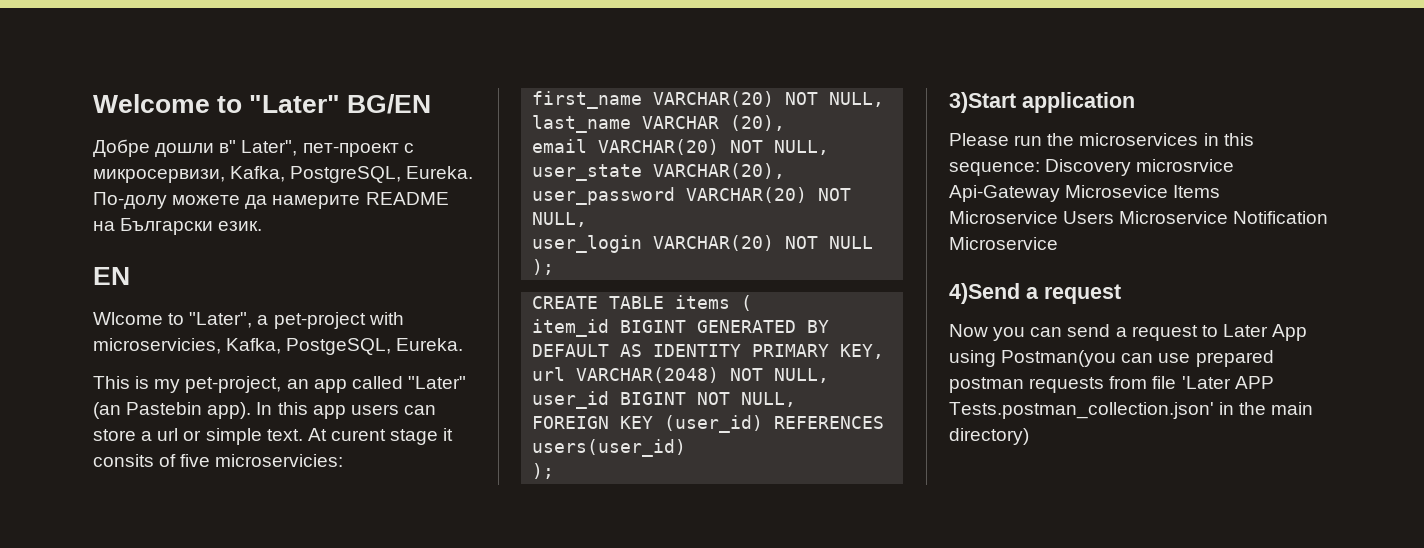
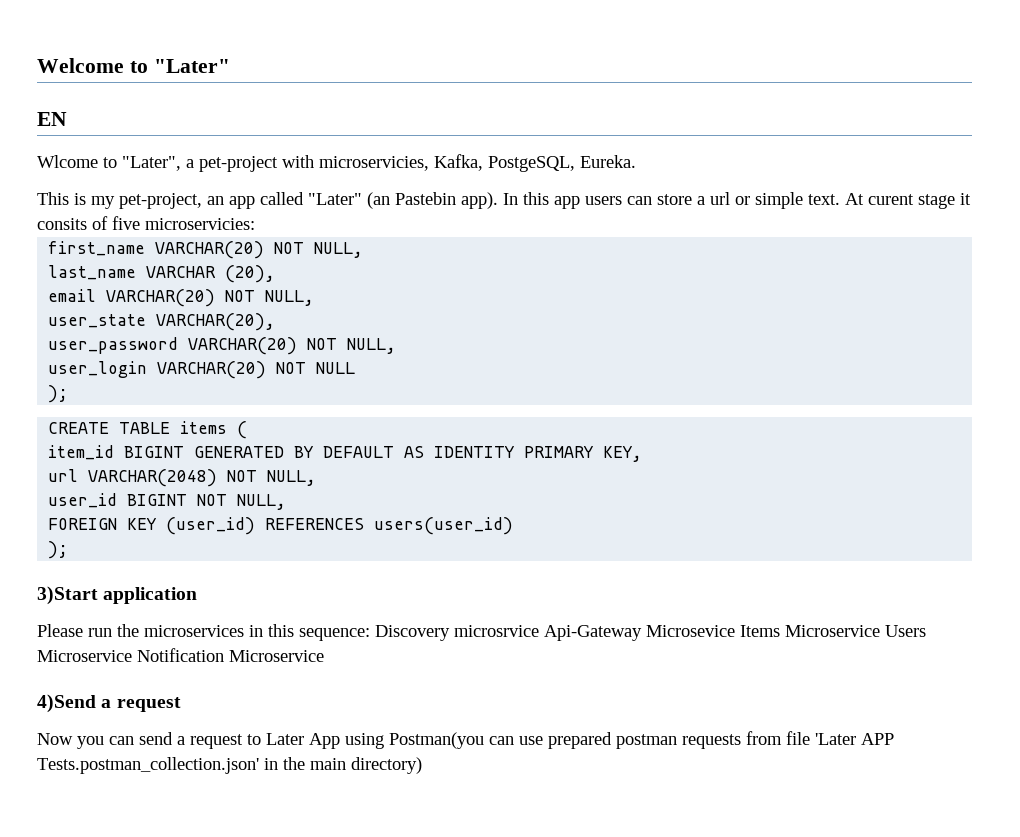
- Welcome to "Later" BG/EN
- Добре дошли в" Later", пет-проект с микросервизи, Kafka, PostgreSQL, Eureka. По-долу можете да намерите README на Български език.
+ Welcome to "Later"

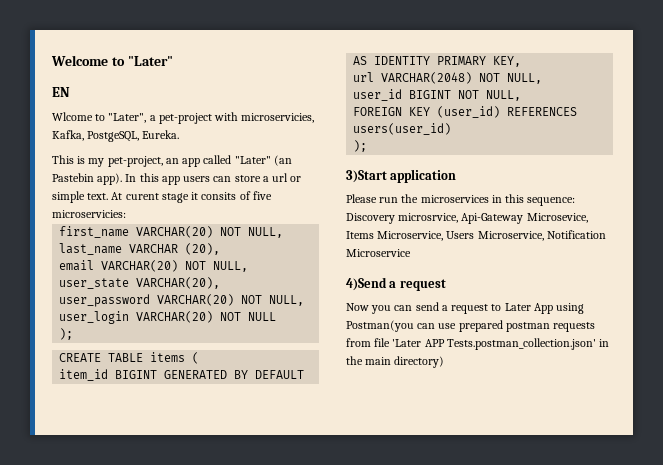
- Please run the microservices in this sequence: Discovery microsrvice Api-Gateway Microsevice Items Microservice Users Microservice Notification Microservice
+ Please run the microservices in this sequence: Discovery microsrvice, Api-Gateway Microsevice, Items Microservice, Users Microservice, Notification Microservice

